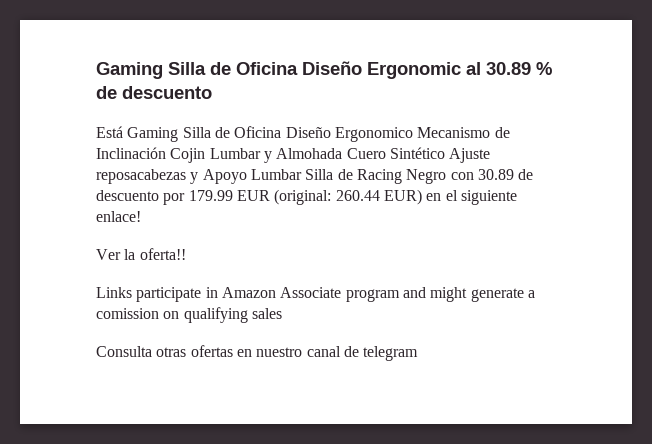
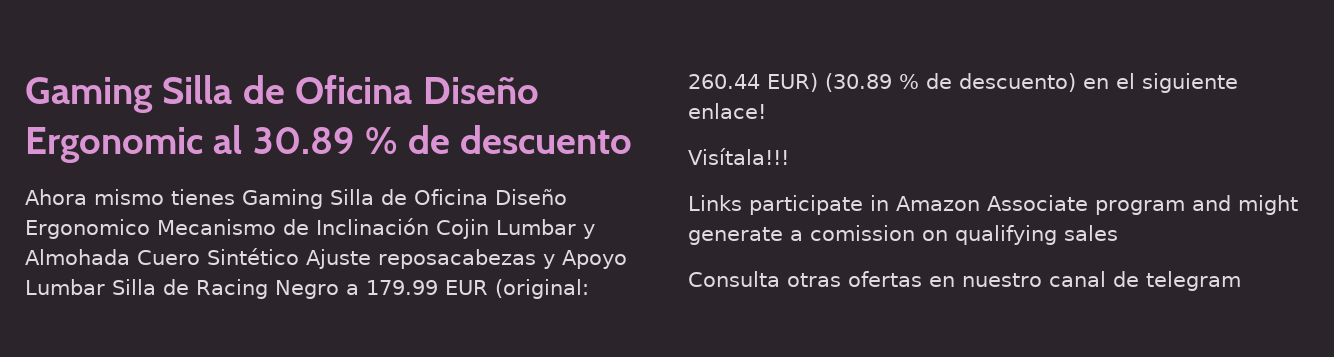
- Está Gaming Silla de Oficina Diseño Ergonomico Mecanismo de Inclinación Cojin Lumbar y Almohada Cuero Sintético Ajuste reposacabezas y Apoyo Lumbar Silla de Racing Negro con 30.89 de descuento por 179.99 EUR (original: 260.44 EUR) en el siguiente enlace!
+ Ahora mismo tienes Gaming Silla de Oficina Diseño Ergonomico Mecanismo de Inclinación Cojin Lumbar y Almohada Cuero Sintético Ajuste reposacabezas y Apoyo Lumbar Silla de Racing Negro a 179.99 EUR (original: 260.44 EUR) (30.89 % de descuento) en el siguiente enlace!
- Ver la oferta!!
+ Visítala!!!

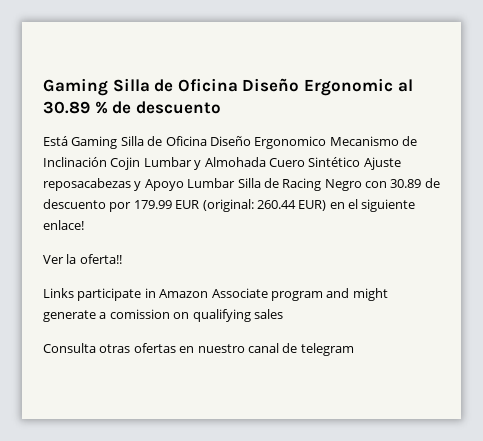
- Ahora mismo tienes Gaming Silla de Oficina Diseño Ergonomico Mecanismo de Inclinación Cojin Lumbar y Almohada Cuero Sintético Ajuste reposacabezas y Apoyo Lumbar Silla de Racing Negro a 179.99 EUR (original: 260.44 EUR) (30.89 % de descuento) en el siguiente enlace!
+ Está Gaming Silla de Oficina Diseño Ergonomico Mecanismo de Inclinación Cojin Lumbar y Almohada Cuero Sintético Ajuste reposacabezas y Apoyo Lumbar Silla de Racing Negro con 30.89 de descuento por 179.99 EUR (original: 260.44 EUR) en el siguiente enlace!
- Visítala!!!
+ Ver la oferta!!

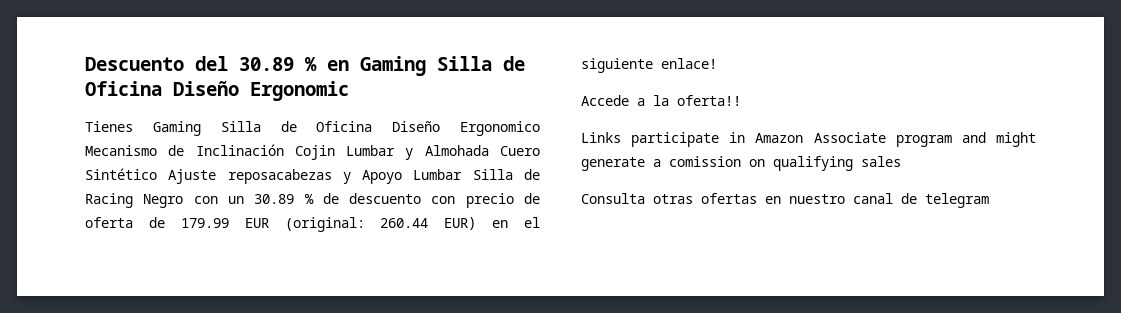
- Gaming Silla de Oficina Diseño Ergonomic al 30.89 % de descuento
- Está Gaming Silla de Oficina Diseño Ergonomico Mecanismo de Inclinación Cojin Lumbar y Almohada Cuero Sintético Ajuste reposacabezas y Apoyo Lumbar Silla de Racing Negro con 30.89 de descuento por 179.99 EUR (original: 260.44 EUR) en el siguiente enlace!
+ Descuento del 30.89 % en Gaming Silla de Oficina Diseño Ergonomic
+ Tienes Gaming Silla de Oficina Diseño Ergonomico Mecanismo de Inclinación Cojin Lumbar y Almohada Cuero Sintético Ajuste reposacabezas y Apoyo Lumbar Silla de Racing Negro con un 30.89 % de descuento con precio de oferta de 179.99 EUR (original: 260.44 EUR) en el siguiente enlace!
- Ver la oferta!!
+ Accede a la oferta!!

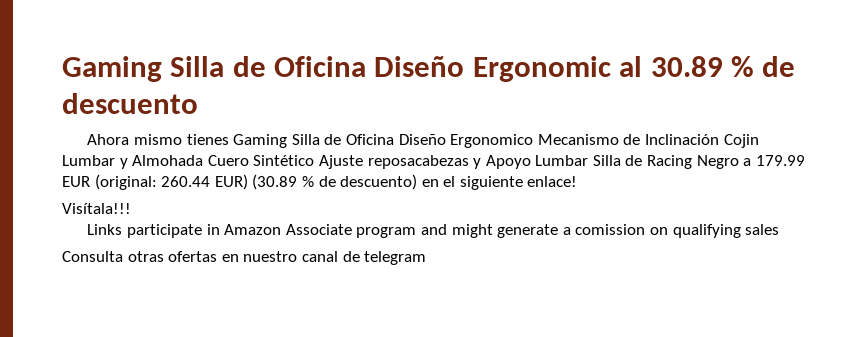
- Descuento del 30.89 % en Gaming Silla de Oficina Diseño Ergonomic
- Tienes Gaming Silla de Oficina Diseño Ergonomico Mecanismo de Inclinación Cojin Lumbar y Almohada Cuero Sintético Ajuste reposacabezas y Apoyo Lumbar Silla de Racing Negro con un 30.89 % de descuento con precio de oferta de 179.99 EUR (original: 260.44 EUR) en el siguiente enlace!
+ Gaming Silla de Oficina Diseño Ergonomic al 30.89 % de descuento
+ Ahora mismo tienes Gaming Silla de Oficina Diseño Ergonomico Mecanismo de Inclinación Cojin Lumbar y Almohada Cuero Sintético Ajuste reposacabezas y Apoyo Lumbar Silla de Racing Negro a 179.99 EUR (original: 260.44 EUR) (30.89 % de descuento) en el siguiente enlace!
- Accede a la oferta!!
+ Visítala!!!

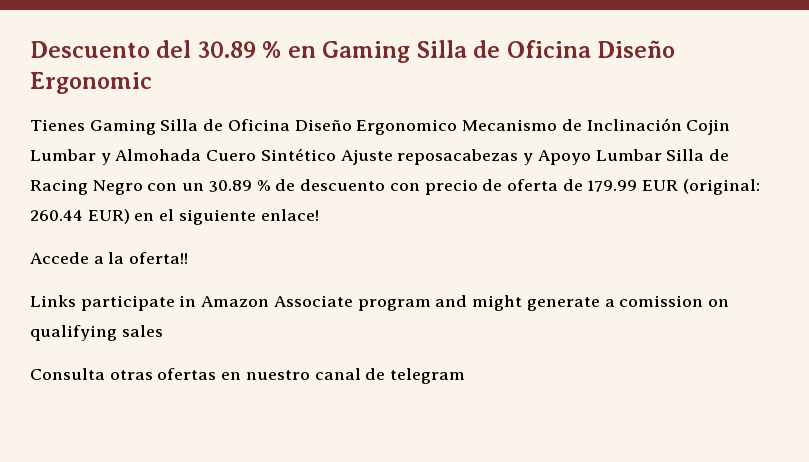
- Gaming Silla de Oficina Diseño Ergonomic al 30.89 % de descuento
- Ahora mismo tienes Gaming Silla de Oficina Diseño Ergonomico Mecanismo de Inclinación Cojin Lumbar y Almohada Cuero Sintético Ajuste reposacabezas y Apoyo Lumbar Silla de Racing Negro a 179.99 EUR (original: 260.44 EUR) (30.89 % de descuento) en el siguiente enlace!
+ Descuento del 30.89 % en Gaming Silla de Oficina Diseño Ergonomic
+ Tienes Gaming Silla de Oficina Diseño Ergonomico Mecanismo de Inclinación Cojin Lumbar y Almohada Cuero Sintético Ajuste reposacabezas y Apoyo Lumbar Silla de Racing Negro con un 30.89 % de descuento con precio de oferta de 179.99 EUR (original: 260.44 EUR) en el siguiente enlace!
- Visítala!!!
+ Accede a la oferta!!

